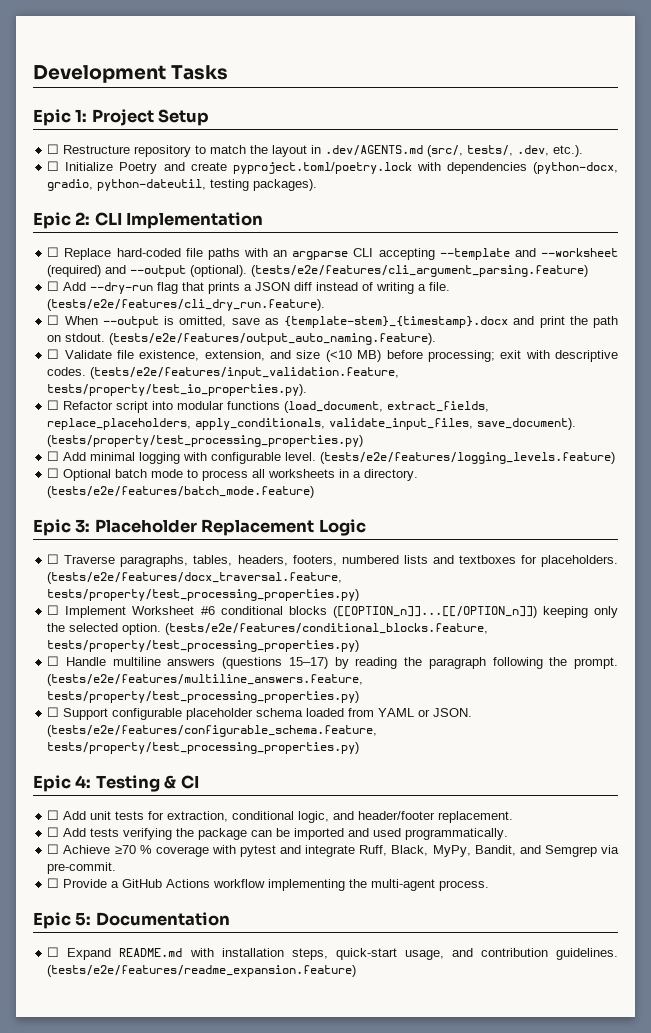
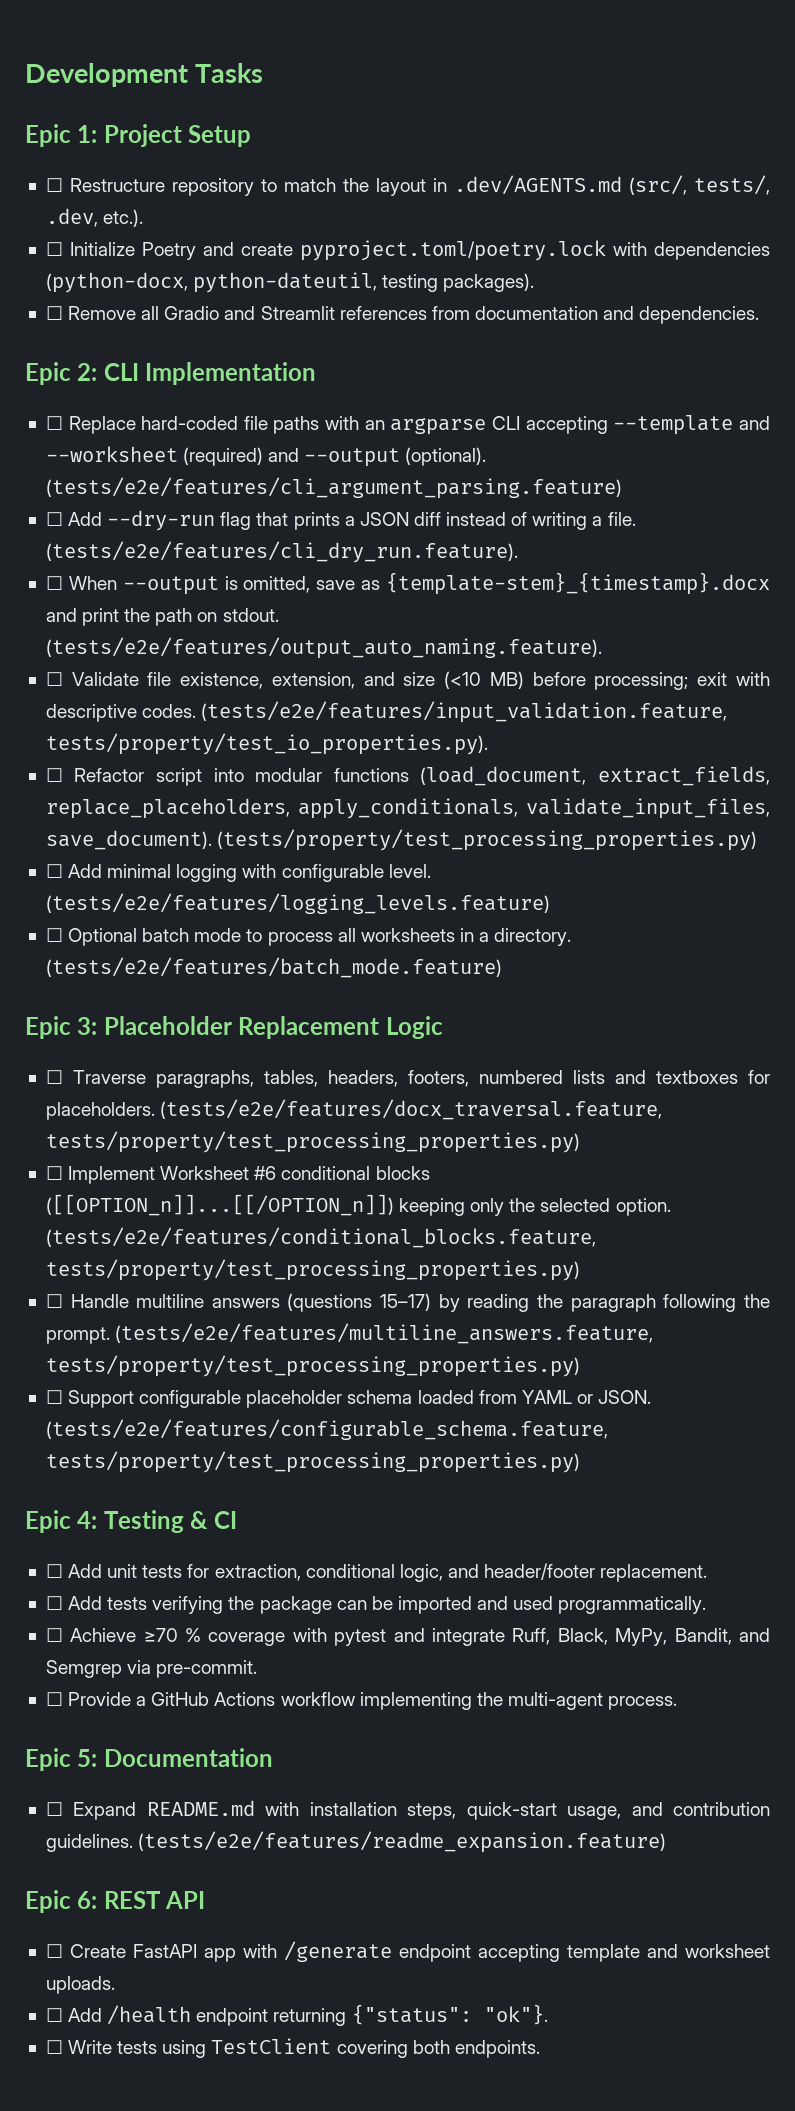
- ☐ Initialize Poetry and create pyproject.toml/poetry.lock with dependencies (python-docx, gradio, python-dateutil, testing packages).
+ ☐ Initialize Poetry and create pyproject.toml/poetry.lock with dependencies (python-docx, python-dateutil, testing packages).
+ ☐ Remove all Gradio and Streamlit references from documentation and dependencies.
+ Epic 6: REST API
+ ☐ Create FastAPI app with /generate endpoint accepting template and worksheet uploads.
+ ☐ Add /health endpoint returning {"status": "ok"}.
+ ☐ Write tests using TestClient covering both endpoints.

